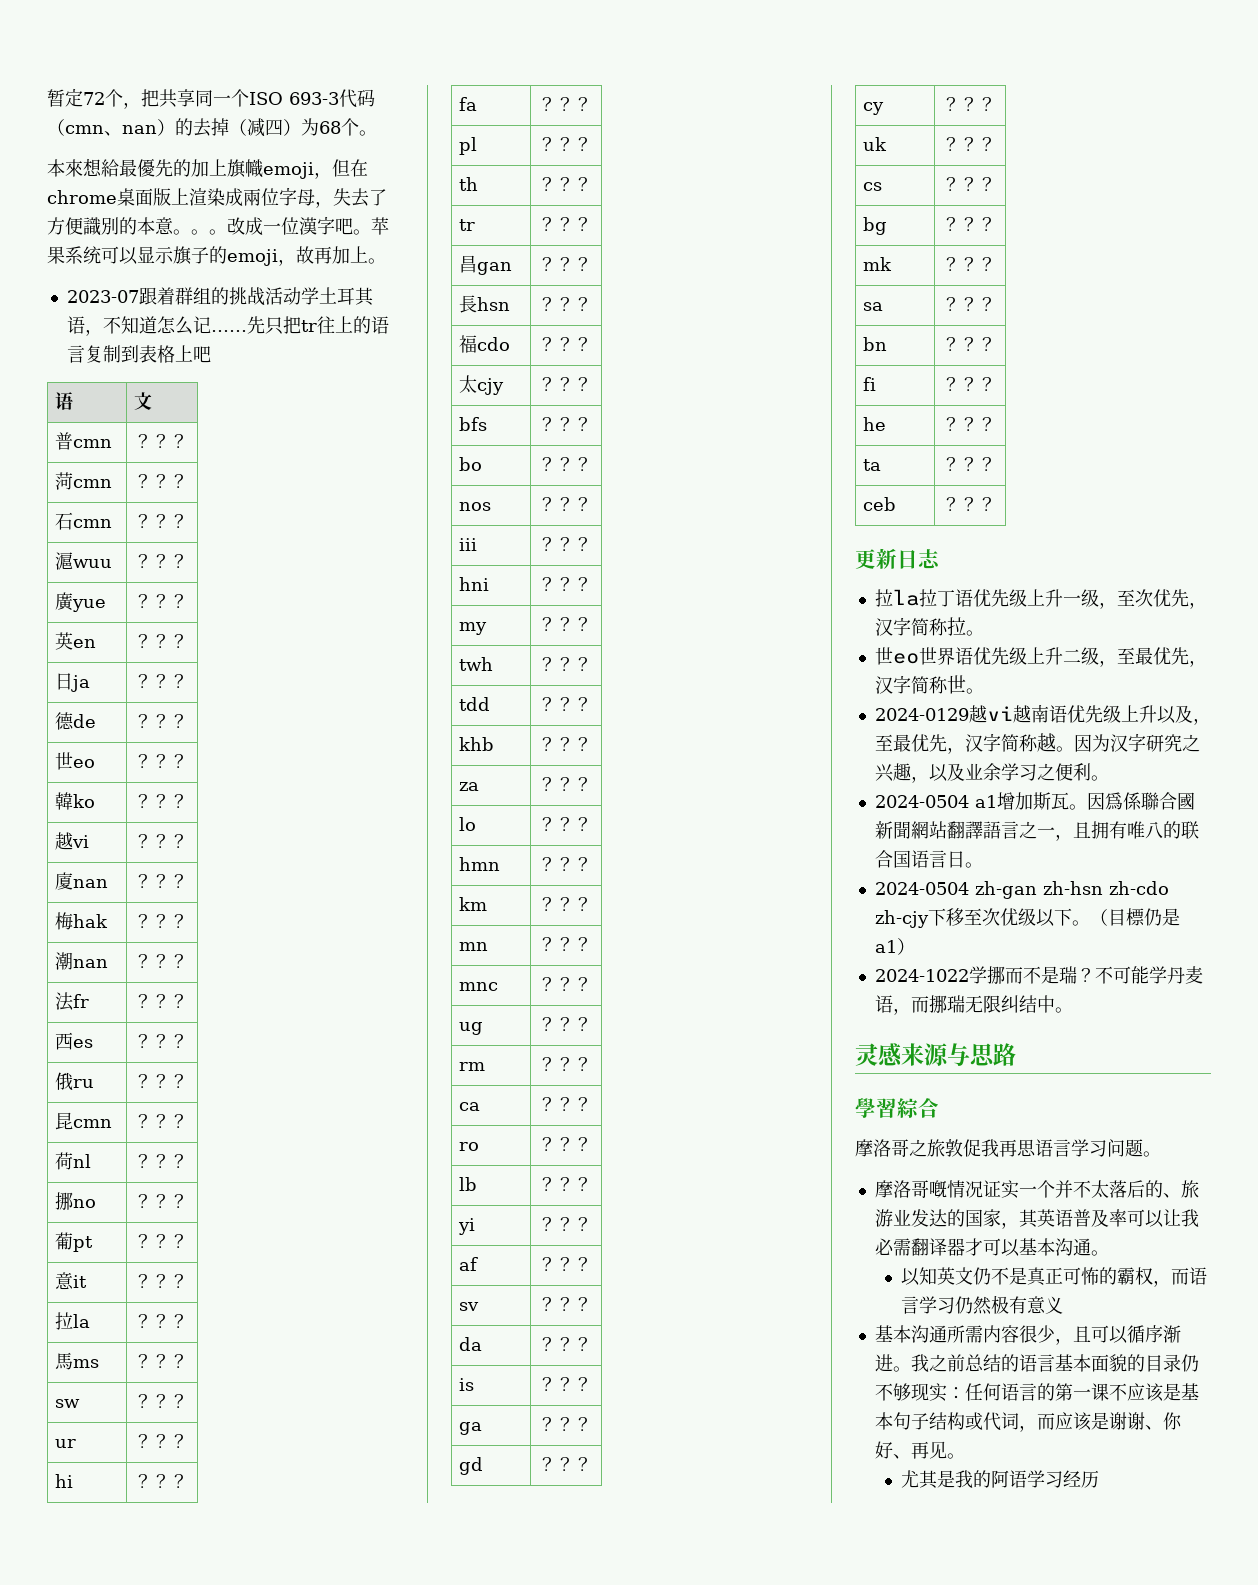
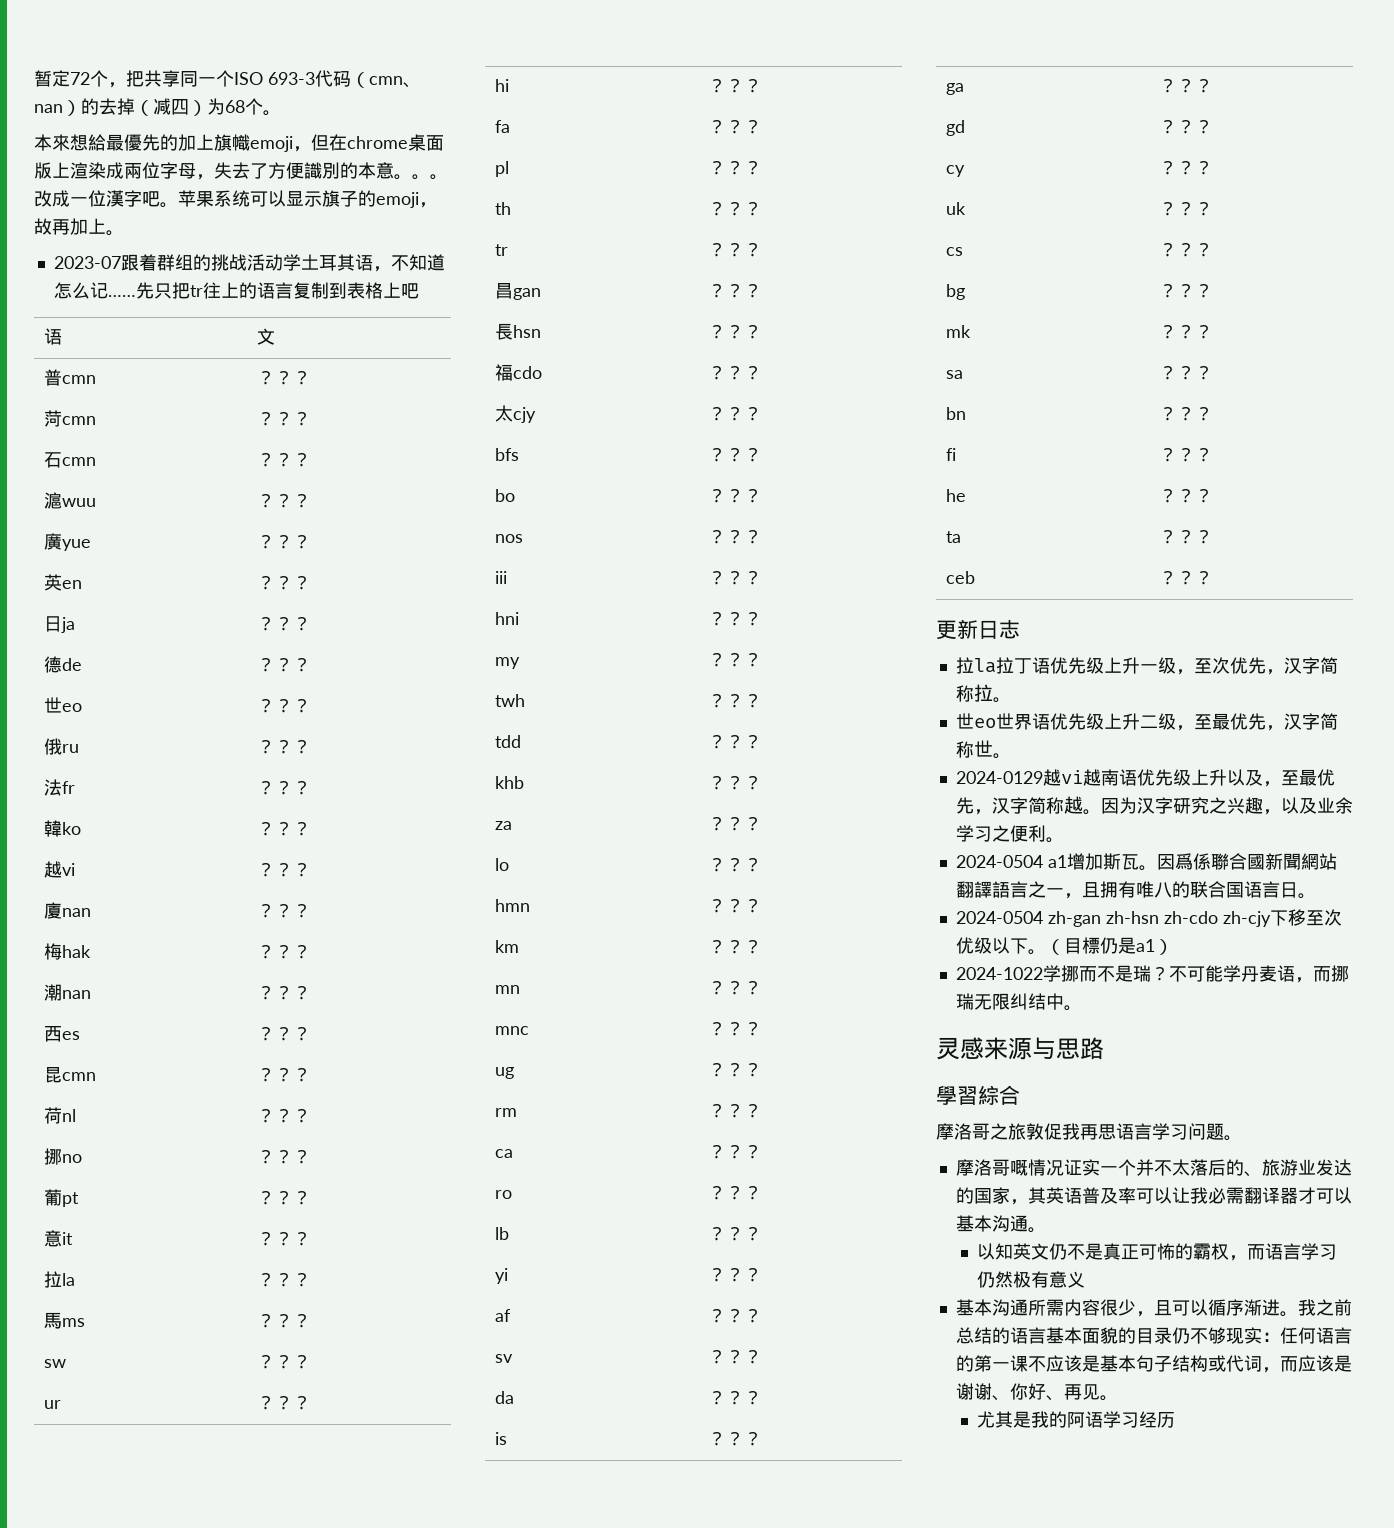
+ 俄ru | ？？？
+ 法fr | ？？？
- 法fr | ？？？
- 俄ru | ？？？

